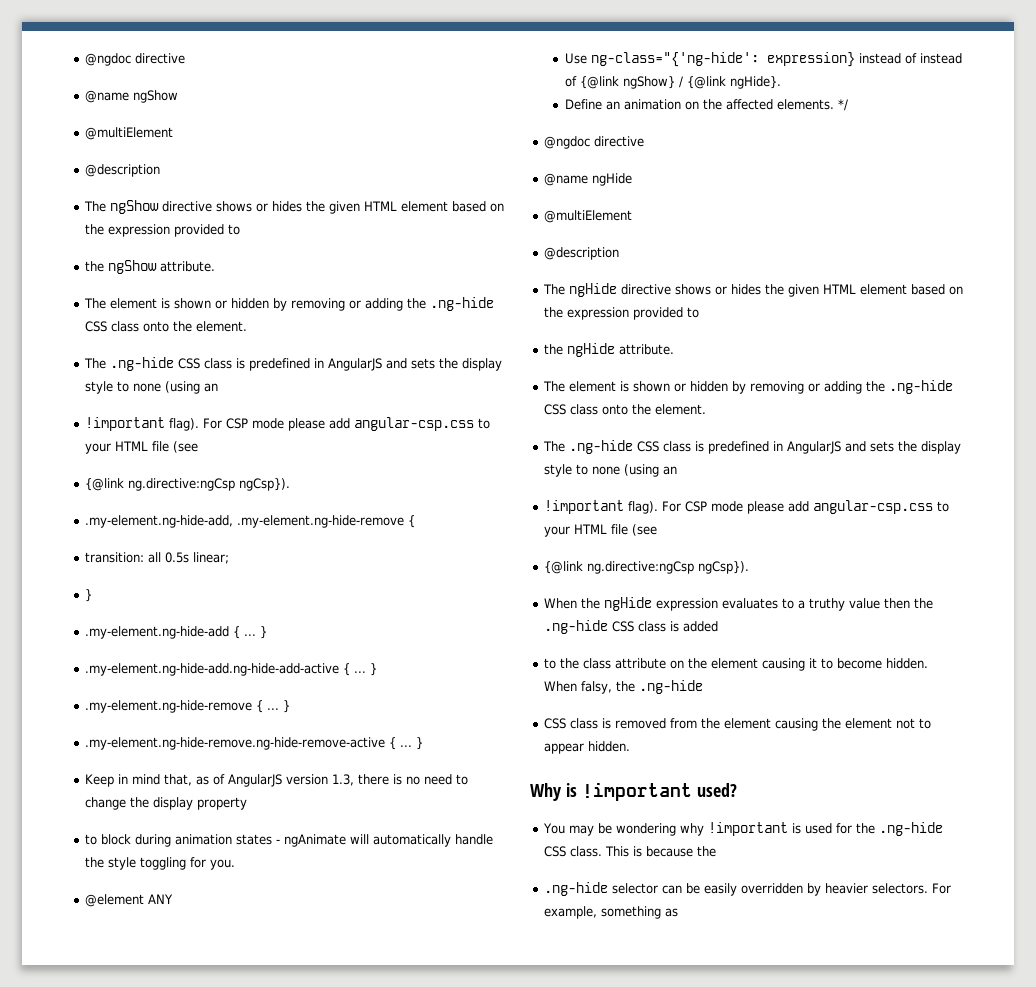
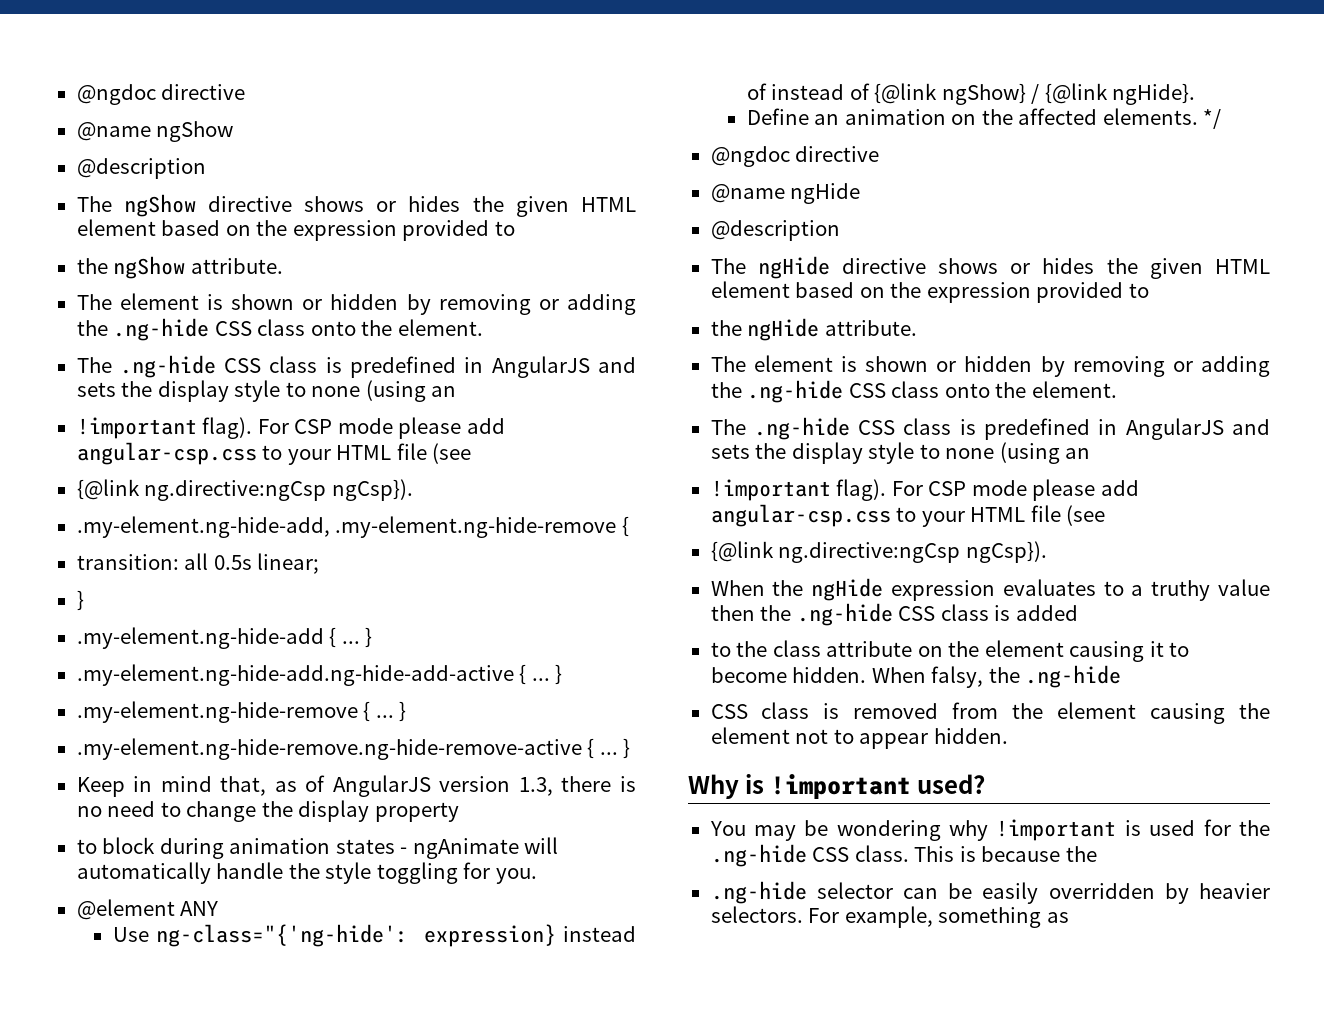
  @name ngShow
- @multiElement
  @name ngHide
- @multiElement

